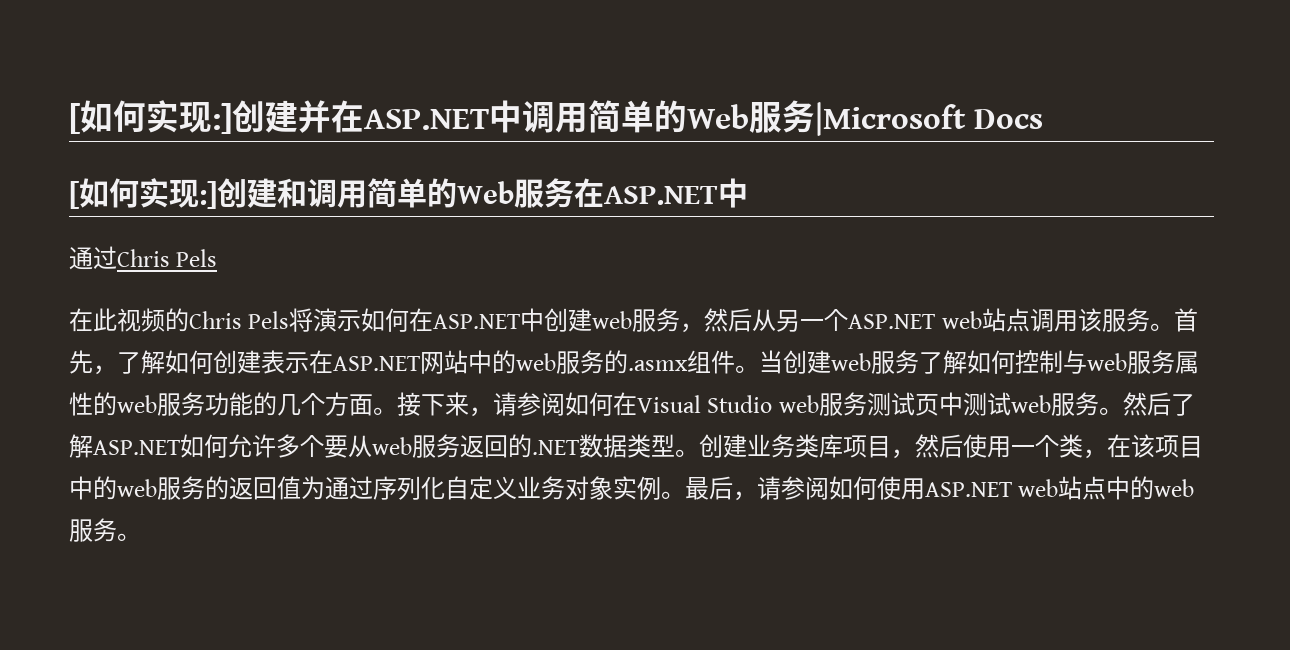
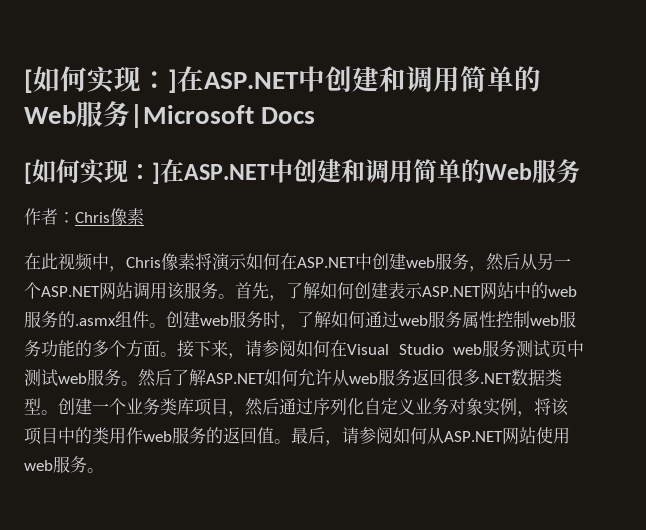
- [如何实现:]创建并在ASP.NET中调用简单的Web服务|Microsoft Docs
- [如何实现:]创建和调用简单的Web服务在ASP.NET中
- 通过Chris Pels
+ [如何实现：]在ASP.NET中创建和调用简单的Web服务|Microsoft Docs
+ [如何实现：]在ASP.NET中创建和调用简单的Web服务
+ 作者：Chris像素
- 在此视频的Chris Pels将演示如何在ASP.NET中创建web服务，然后从另一个ASP.NET web站点调用该服务。
+ 在此视频中，Chris像素将演示如何在ASP.NET中创建web服务，然后从另一个ASP.NET网站调用该服务。
- 首先，了解如何创建表示在ASP.NET网站中的web服务的.asmx组件。
+ 首先，了解如何创建表示ASP.NET网站中的web服务的.asmx组件。
- 当创建web服务了解如何控制与web服务属性的web服务功能的几个方面。
+ 创建web服务时，了解如何通过web服务属性控制web服务功能的多个方面。
- 然后了解ASP.NET如何允许多个要从web服务返回的.NET数据类型。
+ 然后了解ASP.NET如何允许从web服务返回很多.NET数据类型。
- 创建业务类库项目，然后使用一个类，在该项目中的web服务的返回值为通过序列化自定义业务对象实例。
+ 创建一个业务类库项目，然后通过序列化自定义业务对象实例，将该项目中的类用作web服务的返回值。
- 最后，请参阅如何使用ASP.NET web站点中的web服务。
+ 最后，请参阅如何从ASP.NET网站使用web服务。

